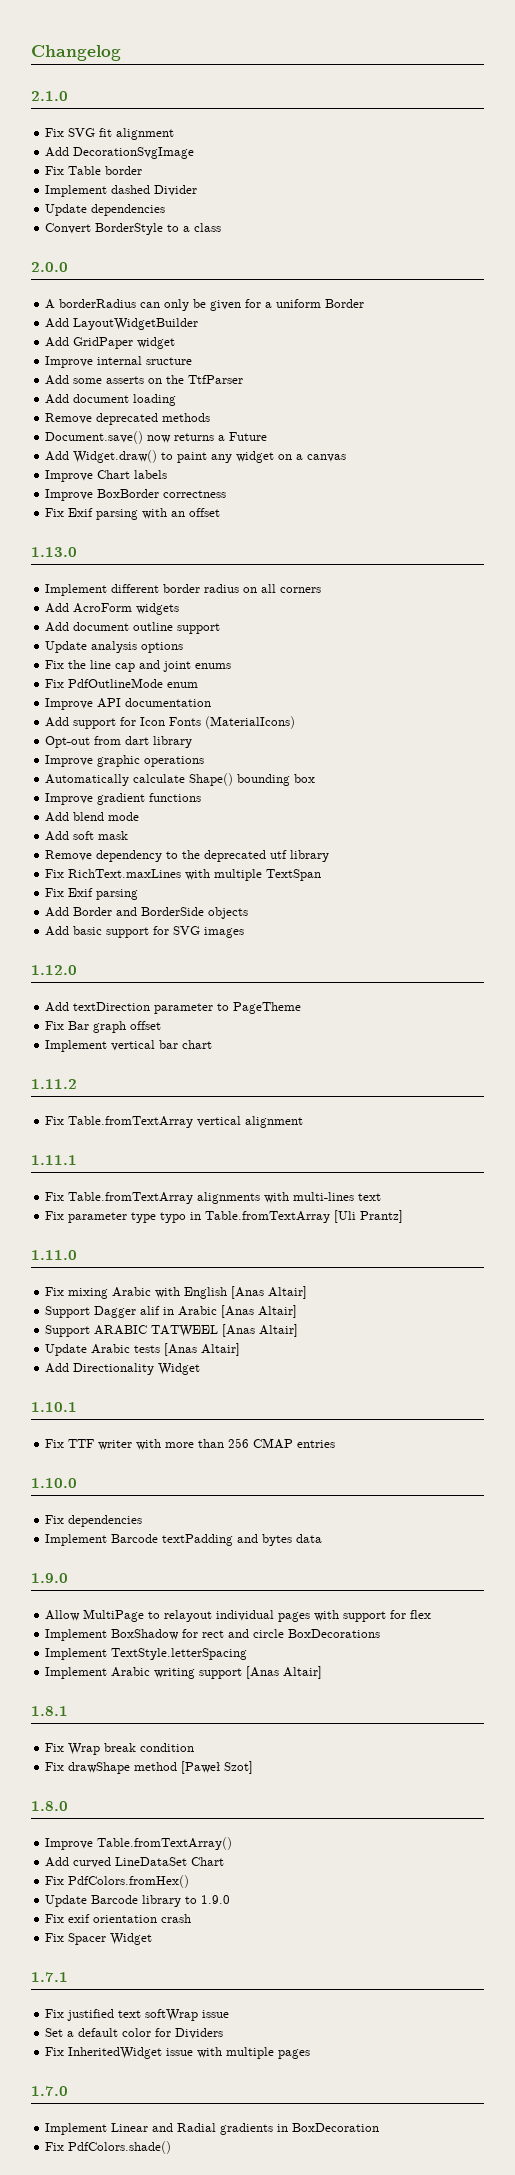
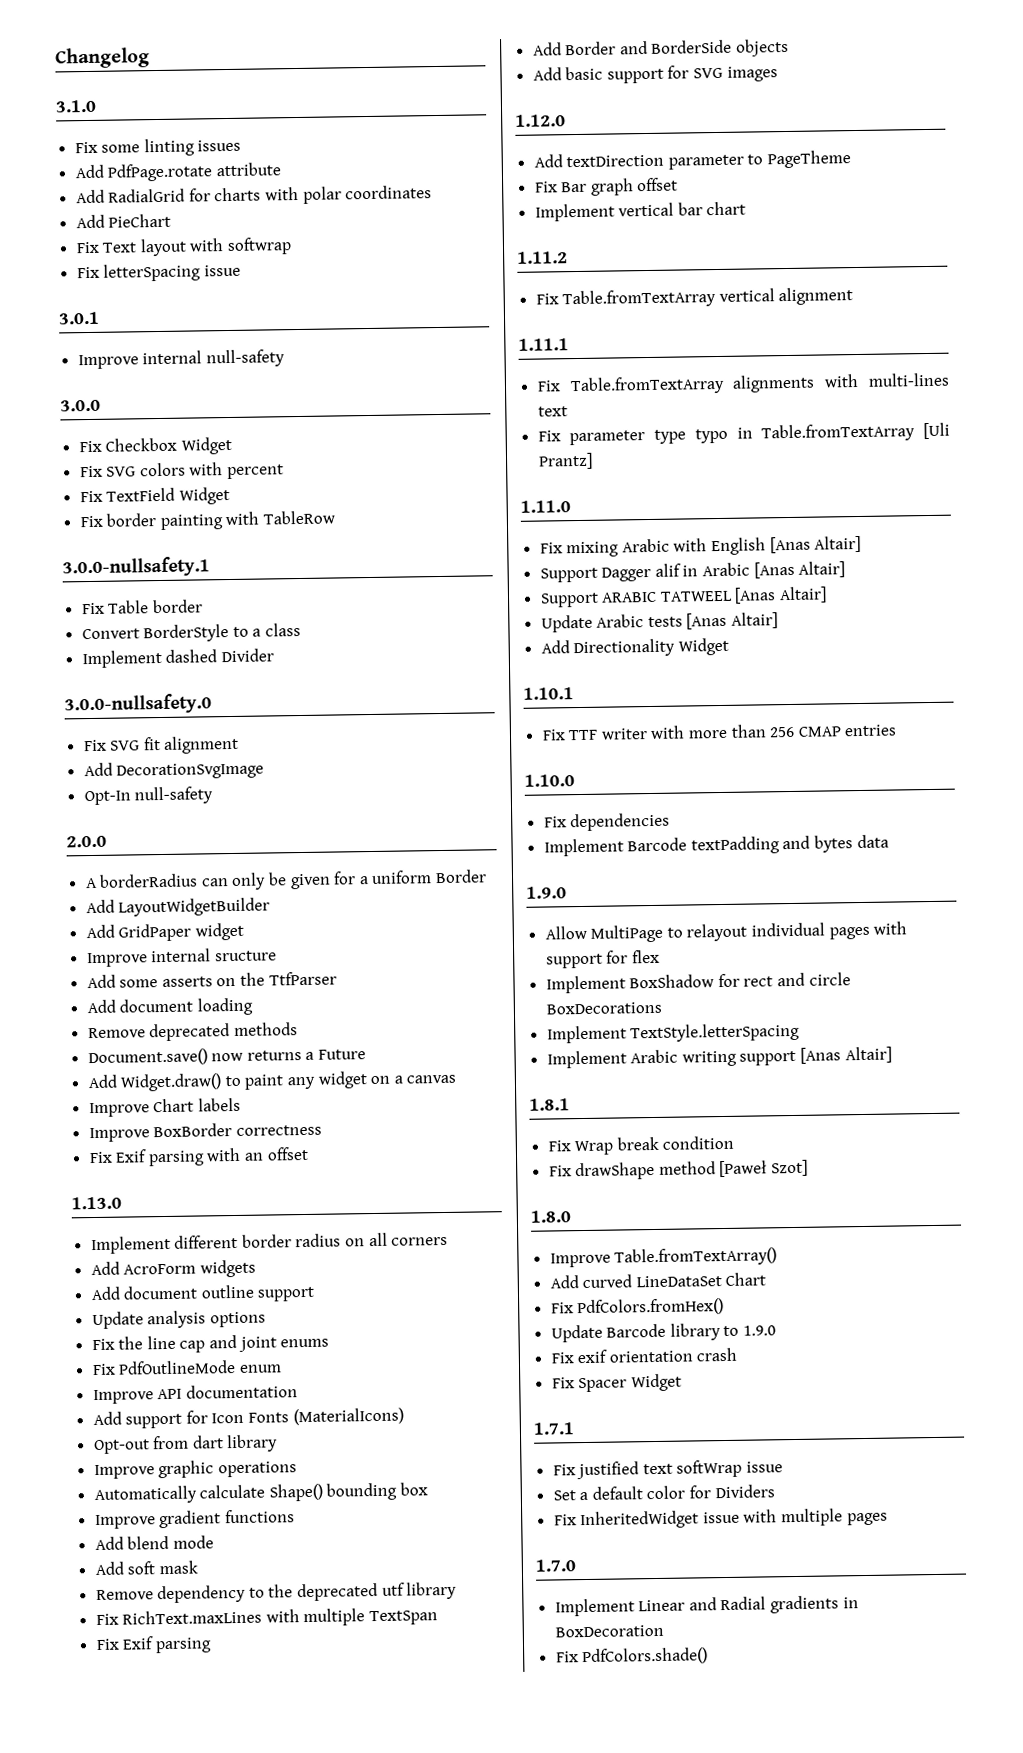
- 2.1.0
+ 3.1.0
+ Fix some linting issues
+ Add PdfPage.rotate attribute
+ Add RadialGrid for charts with polar coordinates
+ Add PieChart
+ Fix Text layout with softwrap
+ Fix letterSpacing issue
+ 3.0.1
+ Improve internal null-safety
+ 3.0.0
+ Fix Checkbox Widget
+ Fix SVG colors with percent
+ Fix TextField Widget
+ Fix border painting with TableRow
+ 3.0.0-nullsafety.1
+ Fix Table border
+ Convert BorderStyle to a class
+ Implement dashed Divider
+ 3.0.0-nullsafety.0
- Fix Table border
- Implement dashed Divider
- Update dependencies
- Convert BorderStyle to a class
+ Opt-In null-safety

